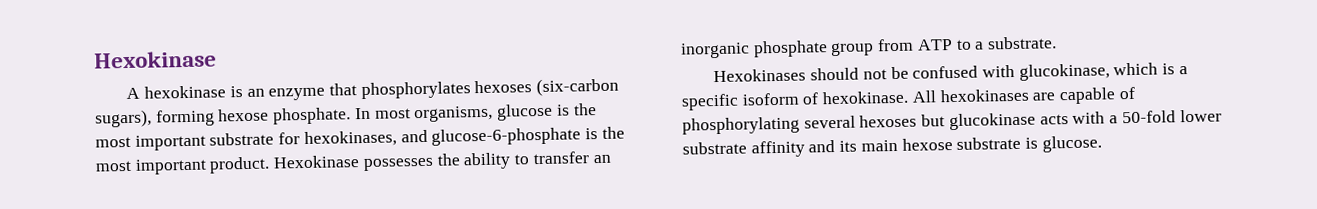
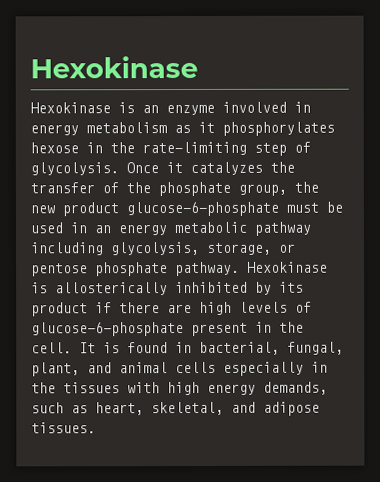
- A hexokinase is an enzyme that phosphorylates hexoses (six-carbon sugars), forming hexose phosphate. In most organisms, glucose is the most important substrate for hexokinases, and glucose-6-phosphate is the most important product. Hexokinase possesses the ability to transfer an inorganic phosphate group from ATP to a substrate.
- Hexokinases should not be confused with glucokinase, which is a specific isoform of hexokinase. All hexokinases are capable of phosphorylating several hexoses but glucokinase acts with a 50-fold lower substrate affinity and its main hexose substrate is glucose.
+ Hexokinase is an enzyme involved in energy metabolism as it phosphorylates hexose in the rate-limiting step of glycolysis. Once it catalyzes the transfer of the phosphate group, the new product glucose-6-phosphate must be used in an energy metabolic pathway including glycolysis, storage, or pentose phosphate pathway. Hexokinase is allosterically inhibited by its product if there are high levels of glucose-6-phosphate present in the cell. It is found in bacterial, fungal, plant, and animal cells especially in the tissues with high energy demands, such as heart, skeletal, and adipose tissues.

